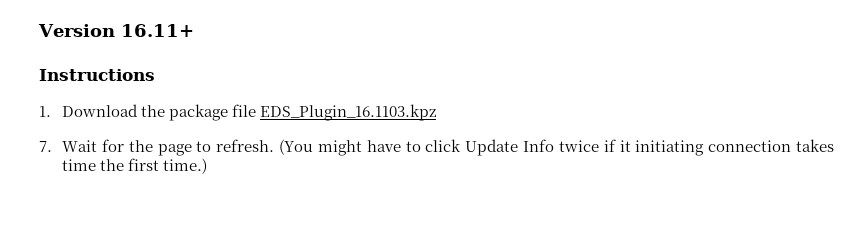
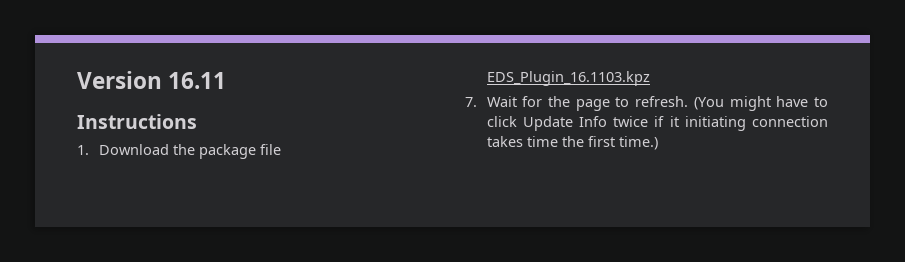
- Version 16.11+
+ Version 16.11

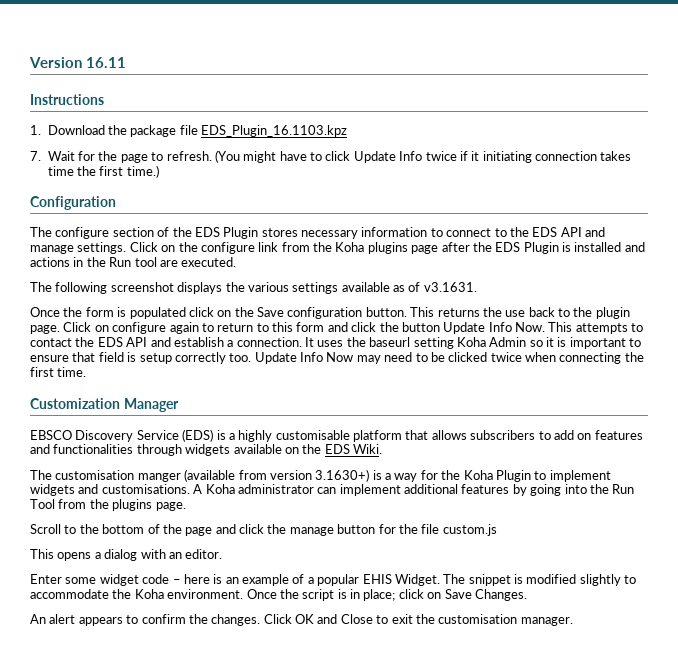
+ Configuration
+ The configure section of the EDS Plugin stores necessary information to connect to the EDS API and manage settings. Click on the configure link from the Koha plugins page after the EDS Plugin is installed and actions in the Run tool are executed.
+ The following screenshot displays the various settings available as of v3.1631.
+ Once the form is populated click on the Save configuration button. This returns the use back to the plugin page. Click on configure again to return to this form and click the button Update Info Now. This attempts to contact the EDS API and establish a connection. It uses the baseurl setting Koha Admin so it is important to ensure that field is setup correctly too. Update Info Now may need to be clicked twice when connecting the first time.
+ Customization Manager
+ EBSCO Discovery Service (EDS) is a highly customisable platform that allows subscribers to add on features and functionalities through widgets available on the EDS Wiki.
+ The customisation manger (available from version 3.1630+) is a way for the Koha Plugin to implement widgets and customisations. A Koha administrator can implement additional features by going into the Run Tool from the plugins page.
+ Scroll to the bottom of the page and click the manage button for the file custom.js
+ This opens a dialog with an editor.
+ Enter some widget code – here is an example of a popular EHIS Widget. The snippet is modified slightly to accommodate the Koha environment. Once the script is in place; click on Save Changes.
+ An alert appears to confirm the changes. Click OK and Close to exit the customisation manager.

